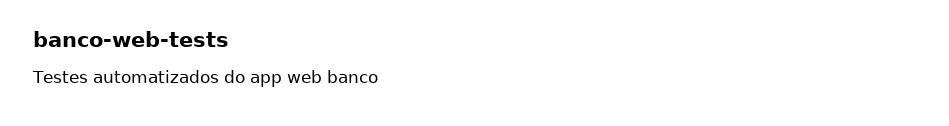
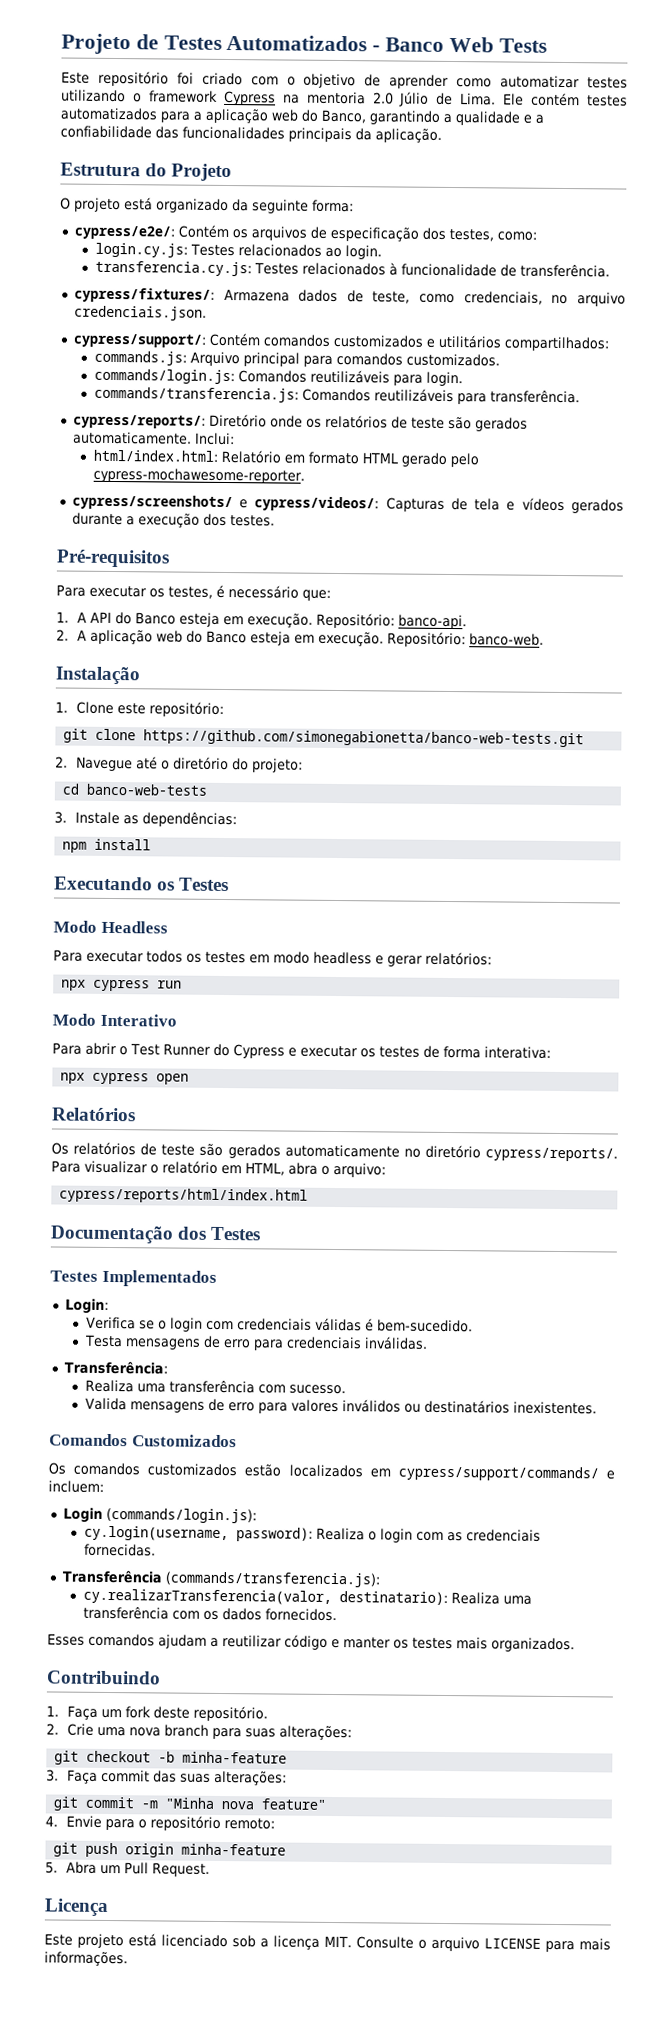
- banco-web-tests
- Testes automatizados do app web banco
+ Projeto de Testes Automatizados - Banco Web Tests
+ Este repositório foi criado com o objetivo de aprender como automatizar testes utilizando o framework Cypress na mentoria 2.0 Júlio de Lima. Ele contém testes automatizados para a aplicação web do Banco, garantindo a qualidade e a confiabilidade das funcionalidades principais da aplicação.
+ Estrutura do Projeto
+ O projeto está organizado da seguinte forma:
+ cypress/e2e/: Contém os arquivos de especificação dos testes, como:
+ login.cy.js: Testes relacionados ao login.
+ transferencia.cy.js: Testes relacionados à funcionalidade de transferência.
+ cypress/fixtures/: Armazena dados de teste, como credenciais, no arquivo credenciais.json.
+ cypress/support/: Contém comandos customizados e utilitários compartilhados:
+ commands.js: Arquivo principal para comandos customizados.
+ commands/login.js: Comandos reutilizáveis para login.
+ commands/transferencia.js: Comandos reutilizáveis para transferência.
+ cypress/reports/: Diretório onde os relatórios de teste são gerados automaticamente. Inclui:
+ html/index.html: Relatório em formato HTML gerado pelo cypress-mochawesome-reporter.
+ cypress/screenshots/ e cypress/videos/: Capturas de tela e vídeos gerados durante a execução dos testes.
+ Pré-requisitos
+ Para executar os testes, é necessário que:
+ 1. A API do Banco esteja em execução. Repositório: banco-api.
+ 2. A aplicação web do Banco esteja em execução. Repositório: banco-web.
+ Instalação
+ 1. Clone este repositório:
+ git clone https://github.com/simonegabionetta/banco-web-tests.git
+ 2. Navegue até o diretório do projeto:
+ cd banco-web-tests
+ 3. Instale as dependências:
+ npm install
+ Executando os Testes
+ Modo Headless
+ Para executar todos os testes em modo headless e gerar relatórios:
+ npx cypress run
+ Modo Interativo
+ Para abrir o Test Runner do Cypress e executar os testes de forma interativa:
+ npx cypress open
+ Relatórios
+ Os relatórios de teste são gerados automaticamente no diretório cypress/reports/. Para visualizar o relatório em HTML, abra o arquivo:
+ cypress/reports/html/index.html
+ Documentação dos Testes
+ Testes Implementados
+ Login:
+ Verifica se o login com credenciais válidas é bem-sucedido.
+ Testa mensagens de erro para credenciais inválidas.
+ Transferência:
+ Realiza uma transferência com sucesso.
+ Valida mensagens de erro para valores inválidos ou destinatários inexistentes.
+ Comandos Customizados
+ Os comandos customizados estão localizados em cypress/support/commands/ e incluem:
+ Login (commands/login.js):
+ cy.login(username, password): Realiza o login com as credenciais fornecidas.
+ Transferência (commands/transferencia.js):
+ cy.realizarTransferencia(valor, destinatario): Realiza uma transferência com os dados fornecidos.
+ Esses comandos ajudam a reutilizar código e manter os testes mais organizados.
+ Contribuindo
+ 1. Faça um fork deste repositório.
+ 2. Crie uma nova branch para suas alterações:
+ git checkout -b minha-feature
+ 3. Faça commit das suas alterações:
+ git commit -m "Minha nova feature"
+ 4. Envie para o repositório remoto:
+ git push origin minha-feature
+ 5. Abra um Pull Request.
+ Licença
+ Este projeto está licenciado sob a licença MIT. Consulte o arquivo LICENSE para mais informações.

